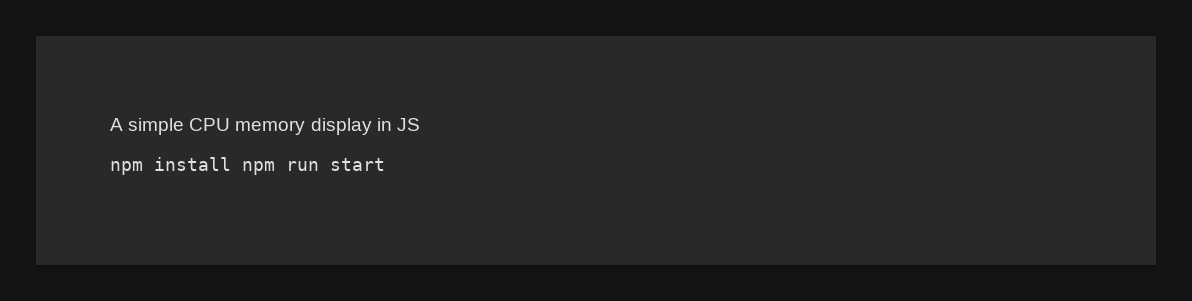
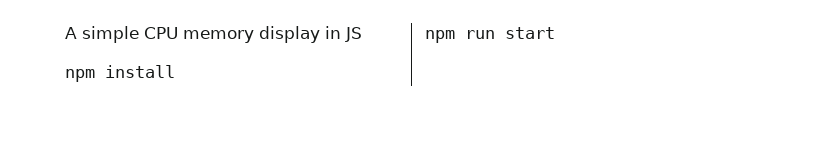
- npm install npm run start
+ npm install
+ npm run start

